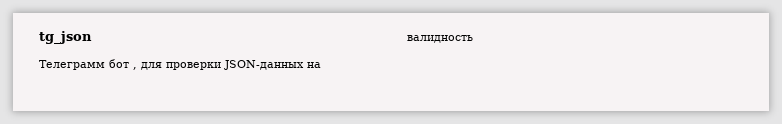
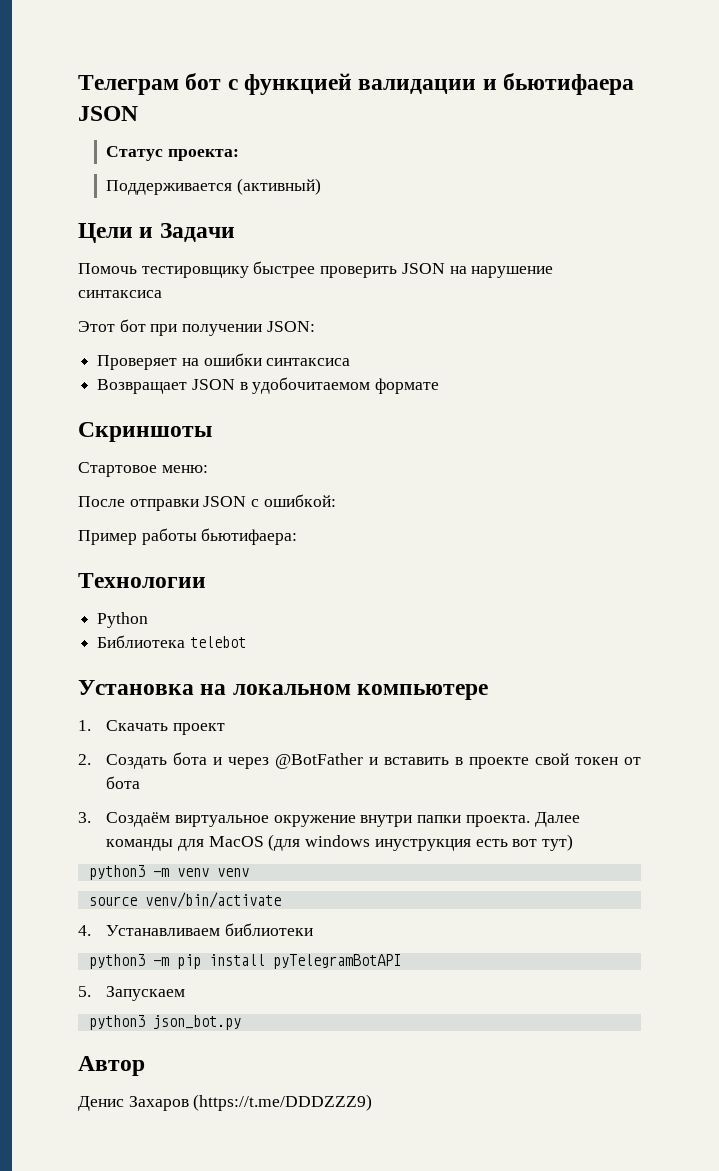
- tg_json
- Телеграмм бот , для проверки JSON-данных на валидность
+ Телеграм бот с функцией валидации и бьютифаера JSON
+ Статус проекта:
+ Поддерживается (активный)
+ Цели и Задачи
+ Помочь тестировщику быстрее проверить JSON на нарушение синтаксиса
+ Этот бот при получении JSON:
+ Проверяет на ошибки синтаксиса
+ Возвращает JSON в удобочитаемом формате
+ Скриншоты
+ Стартовое меню:
+ После отправки JSON c ошибкой:
+ Пример работы бьютифаера:
+ Технологии
+ Python
+ Библиотека telebot
+ Установка на локальном компьютере
+ 1. Скачать проект
+ 2. Создать бота и через @BotFather и вставить в проекте свой токен от бота
+ 3. Создаём виртуальное окружение внутри папки проекта. Далее команды для MacOS (для windows инуструкция есть вот тут)
+ python3 -m venv venv
+ source venv/bin/activate
+ 4. Устанавливаем библиотеки
+ python3 -m pip install pyTelegramBotAPI
+ 5. Запускаем
+ python3 json_bot.py
+ Автор
+ Денис Захаров (https://t.me/DDDZZZ9)

